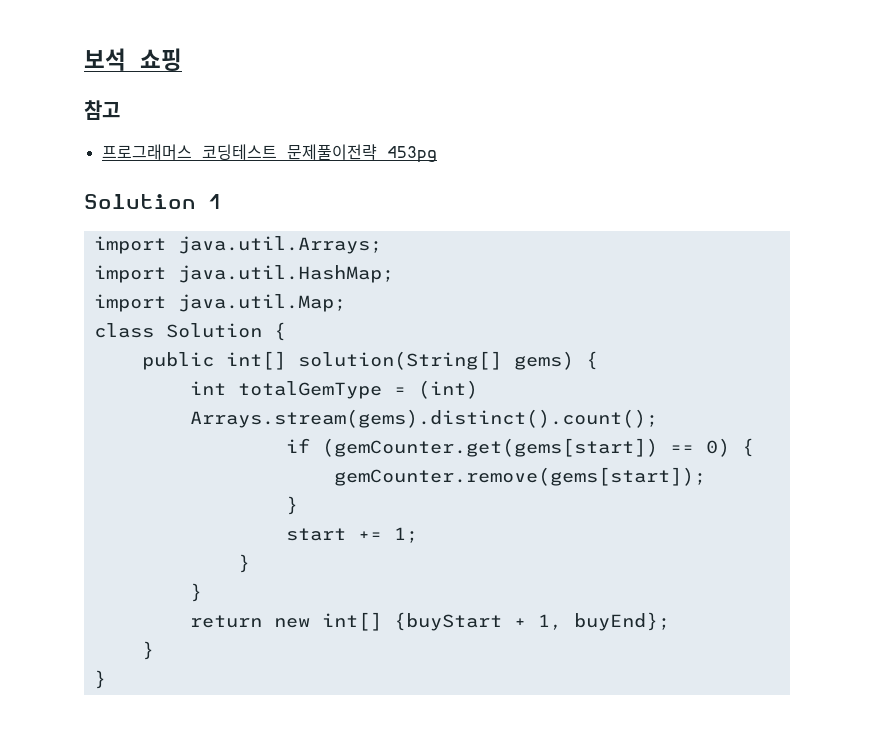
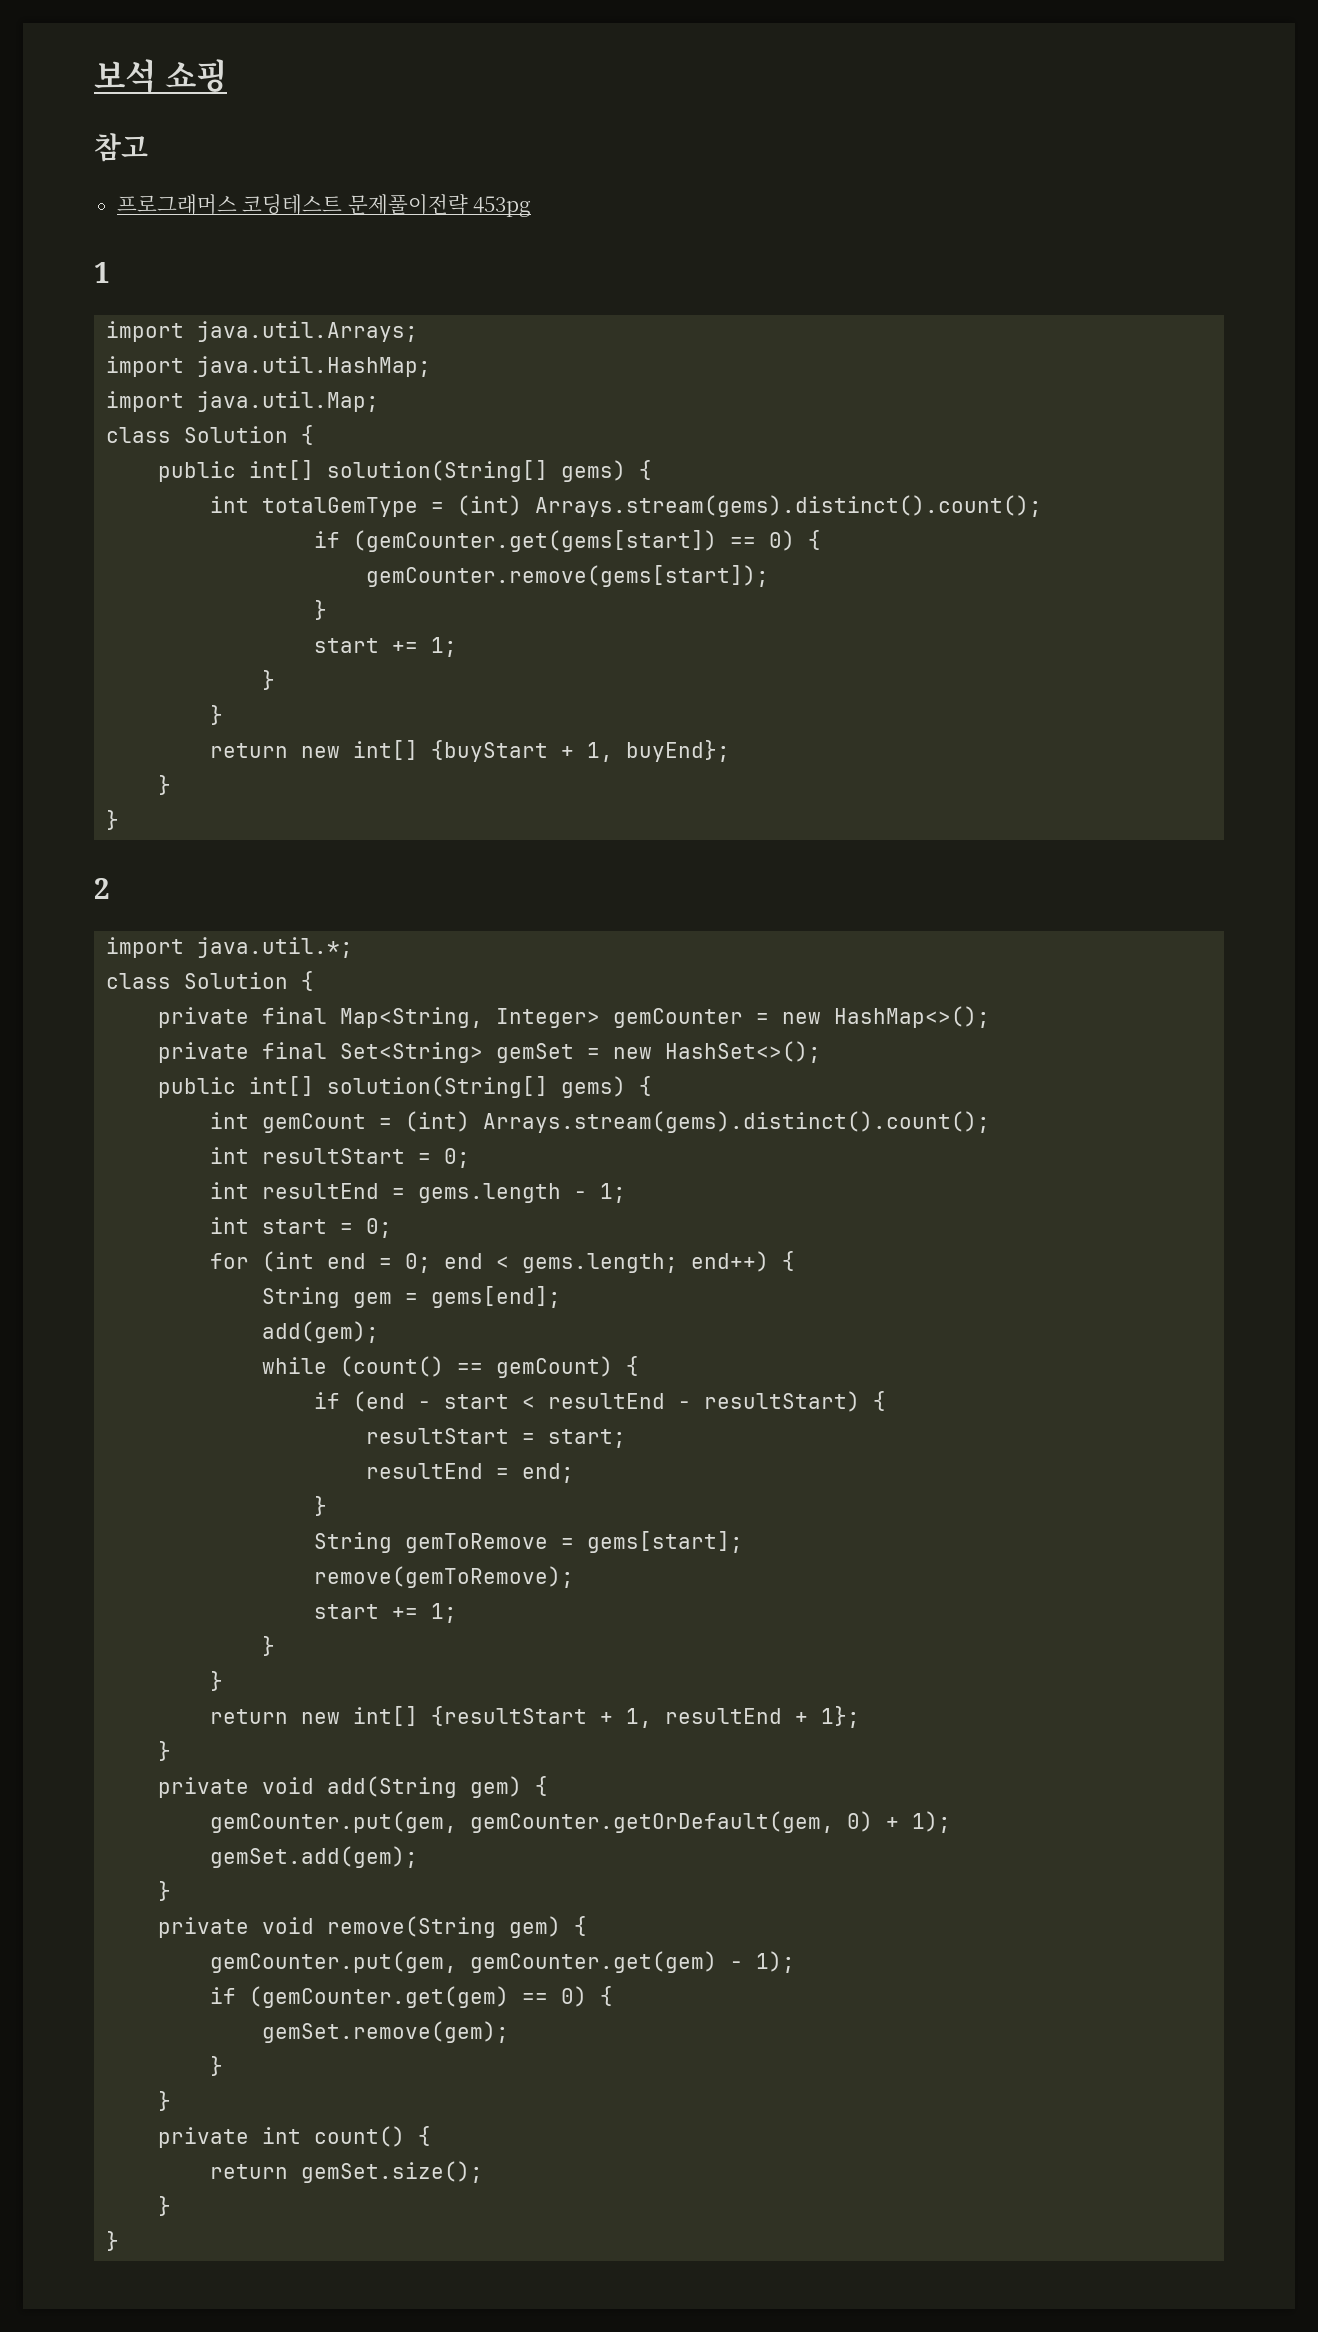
- Solution 1
+ 1
+ 2
+ import java.util.*;
+ class Solution {
+ private final Map<String, Integer> gemCounter = new HashMap<>();
+ private final Set<String> gemSet = new HashSet<>();
+ public int[] solution(String[] gems) {
+ int gemCount = (int) Arrays.stream(gems).distinct().count();
+ int resultStart = 0;
+ int resultEnd = gems.length - 1;
+ int start = 0;
+ for (int end = 0; end < gems.length; end++) {
+ String gem = gems[end];
+ add(gem);
+ while (count() == gemCount) {
+ if (end - start < resultEnd - resultStart) {
+ resultStart = start;
+ resultEnd = end;
+ }
+ String gemToRemove = gems[start];
+ remove(gemToRemove);
+ start += 1;
+ }
+ }
+ return new int[] {resultStart + 1, resultEnd + 1};
+ }
+ private void add(String gem) {
+ gemCounter.put(gem, gemCounter.getOrDefault(gem, 0) + 1);
+ gemSet.add(gem);
+ }
+ private void remove(String gem) {
+ gemCounter.put(gem, gemCounter.get(gem) - 1);
+ if (gemCounter.get(gem) == 0) {
+ gemSet.remove(gem);
+ }
+ }
+ private int count() {
+ return gemSet.size();
+ }
+ }

